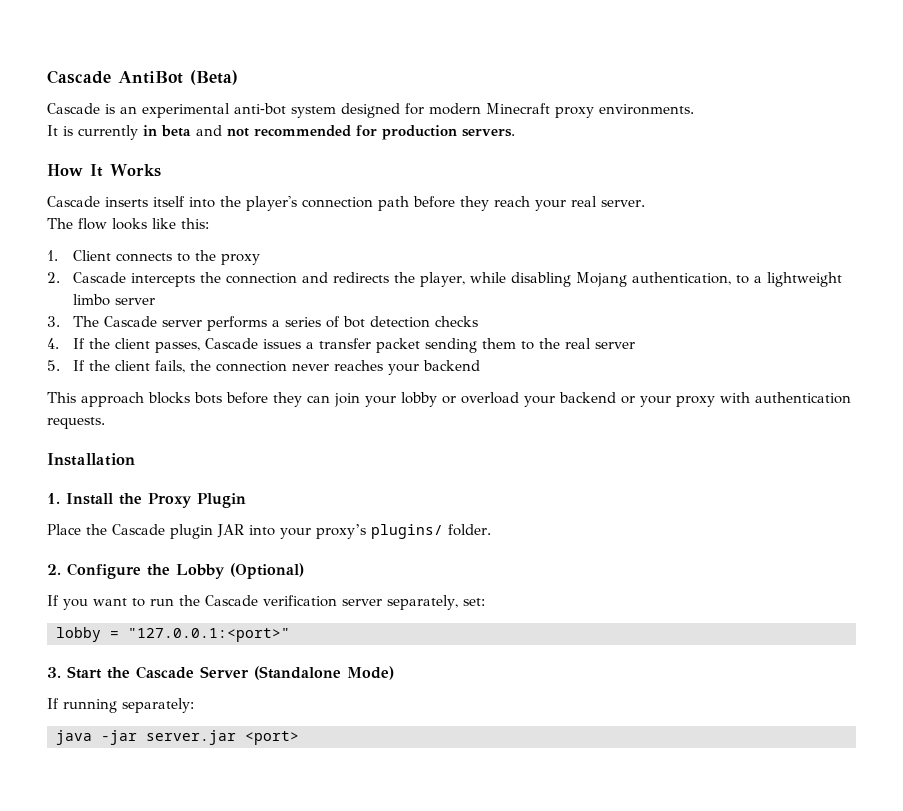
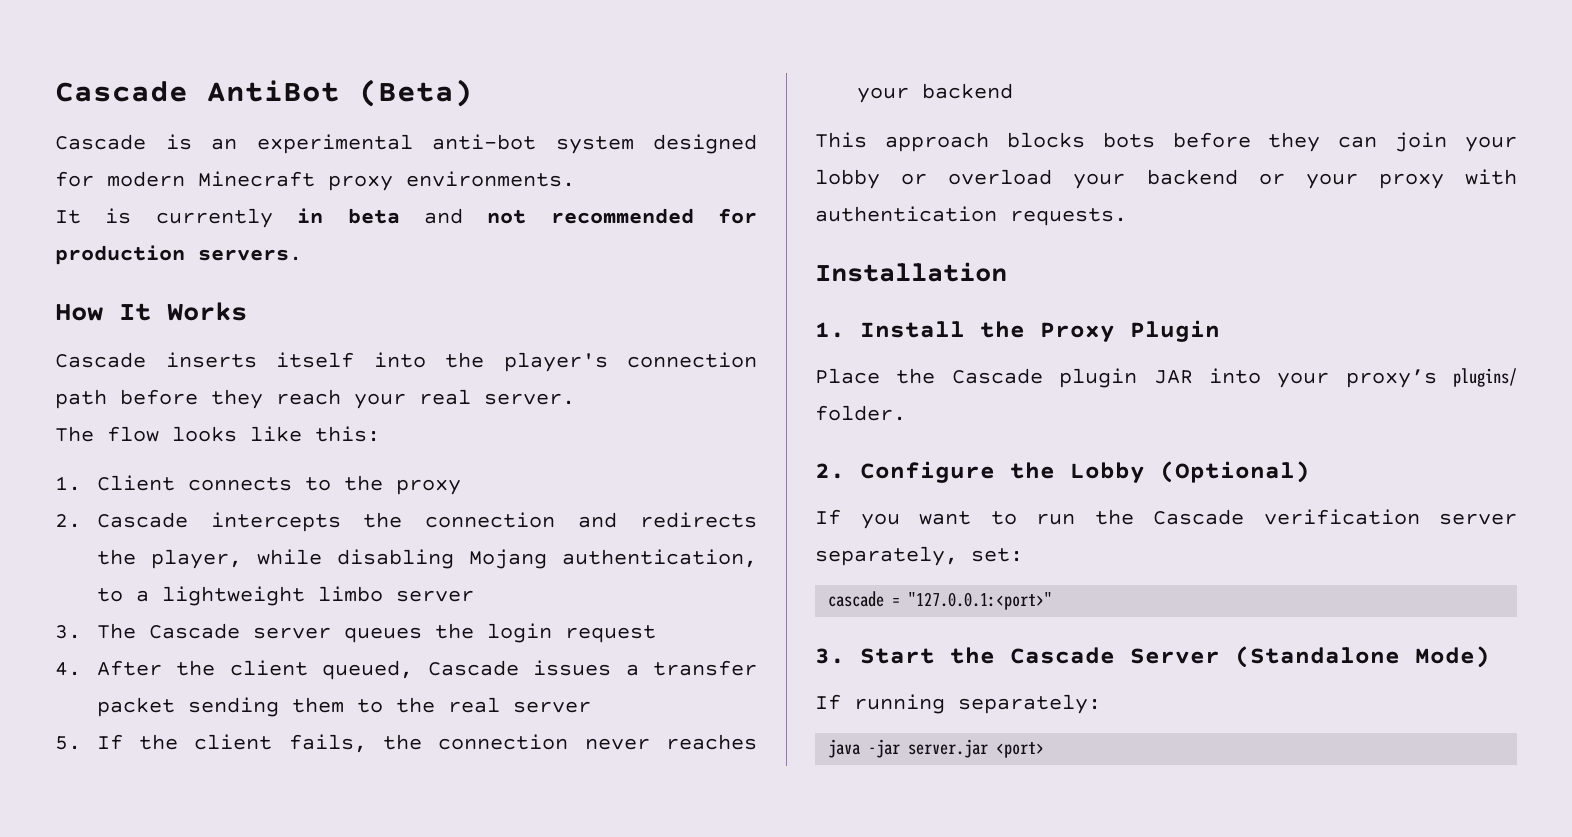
- 3. The Cascade server performs a series of bot detection checks
+ 3. The Cascade server queues the login request
- 4. If the client passes, Cascade issues a transfer packet sending them to the real server
+ 4. After the client queued, Cascade issues a transfer packet sending them to the real server
- lobby = "127.0.0.1:<port>"
+ cascade = "127.0.0.1:<port>"

